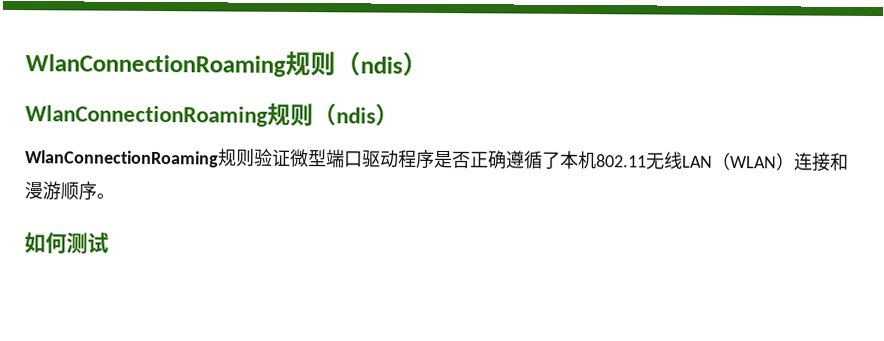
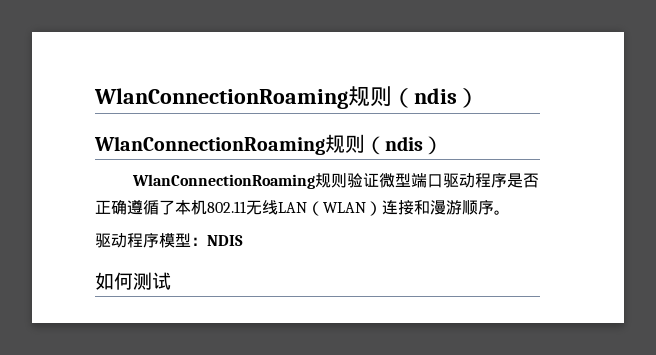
+ 驱动程序模型：NDIS

